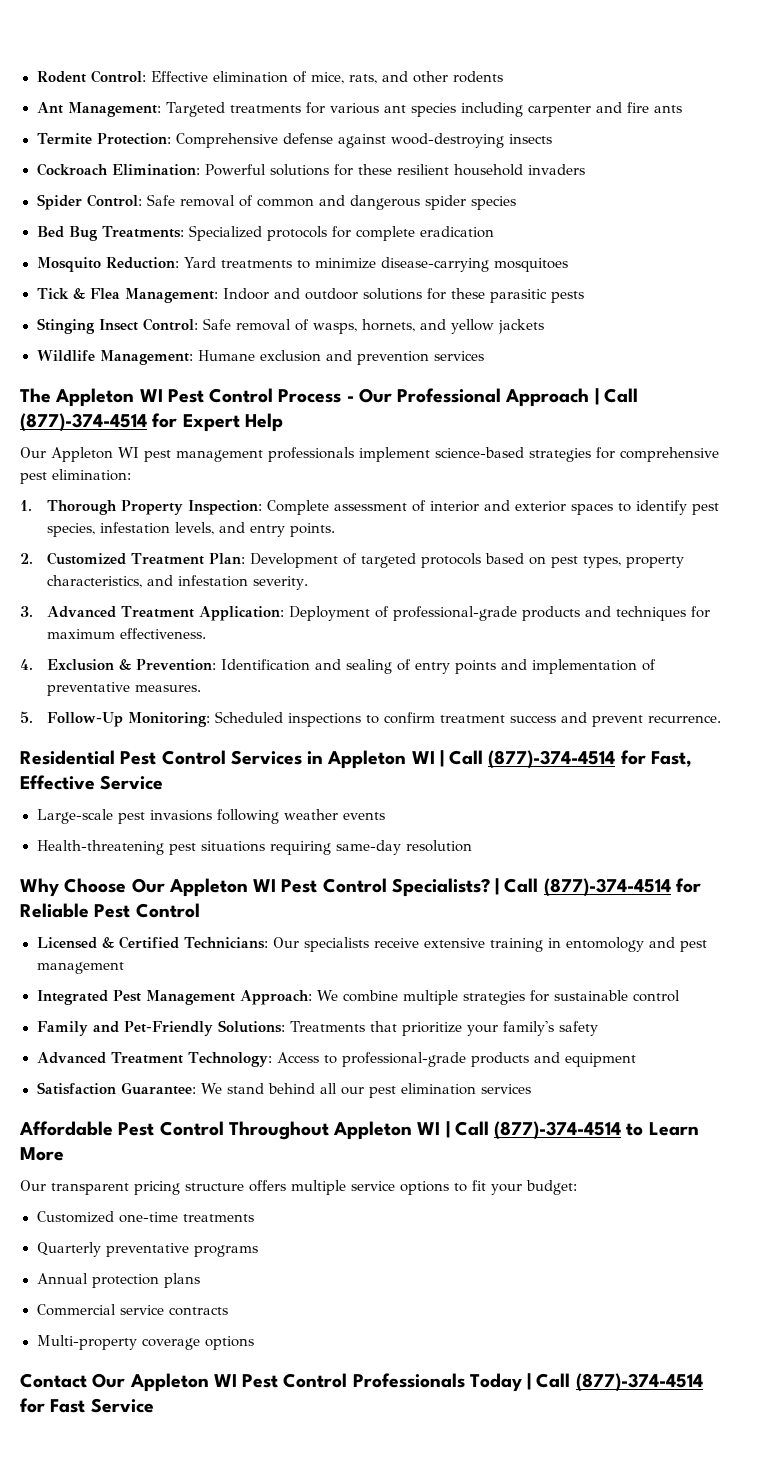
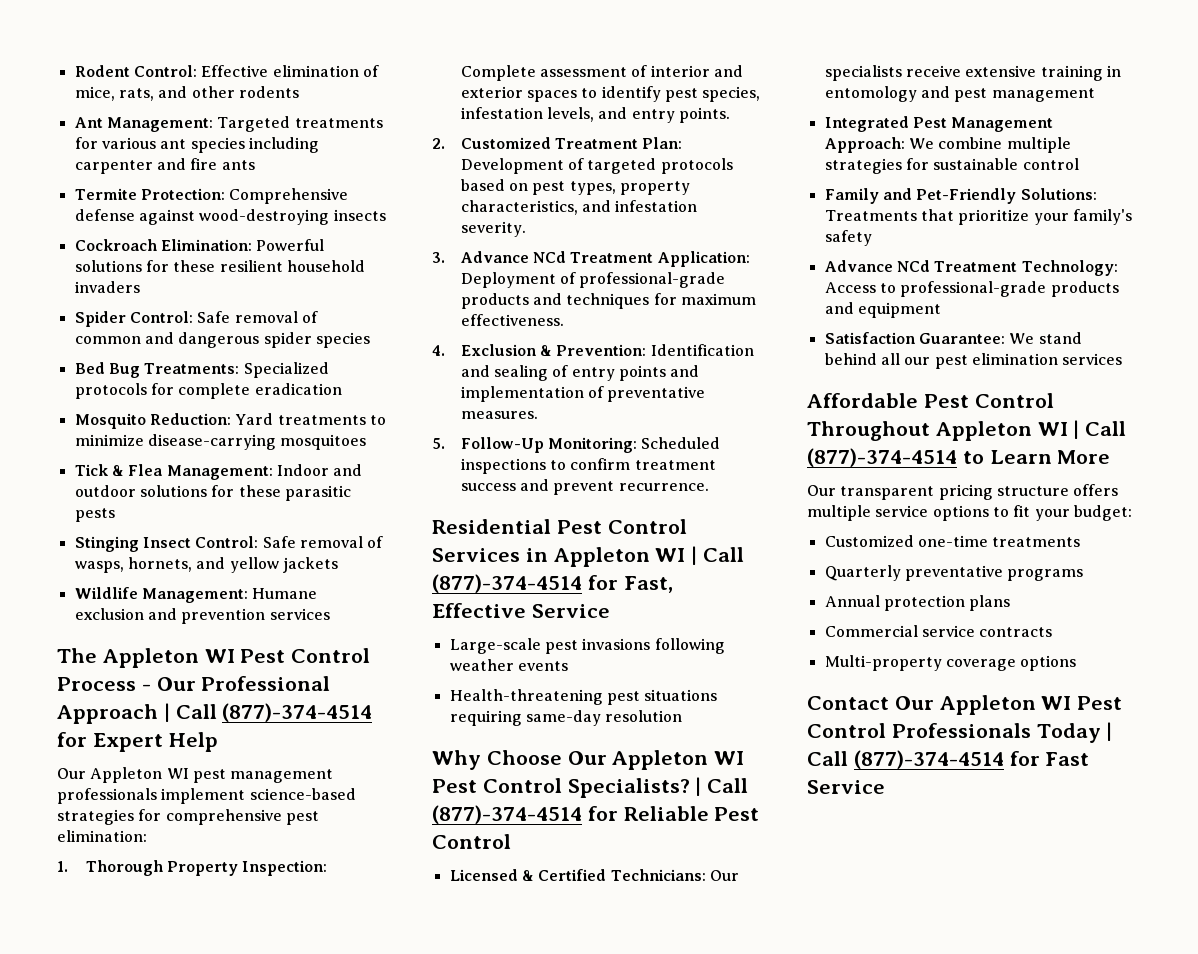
- 3. Advanced Treatment Application: Deployment of professional-grade products and techniques for maximum effectiveness.
+ 3. Advance NCd Treatment Application: Deployment of professional-grade products and techniques for maximum effectiveness.
- Advanced Treatment Technology: Access to professional-grade products and equipment
+ Advance NCd Treatment Technology: Access to professional-grade products and equipment

